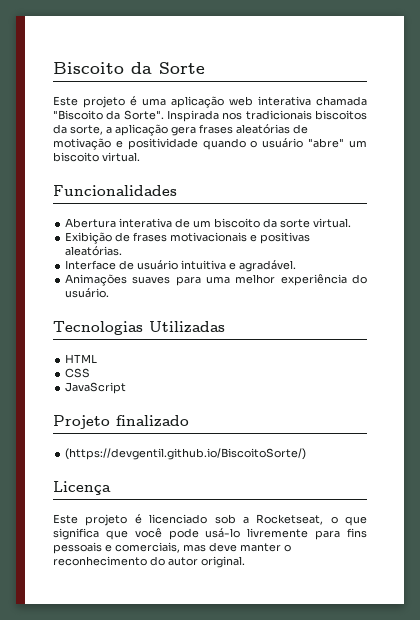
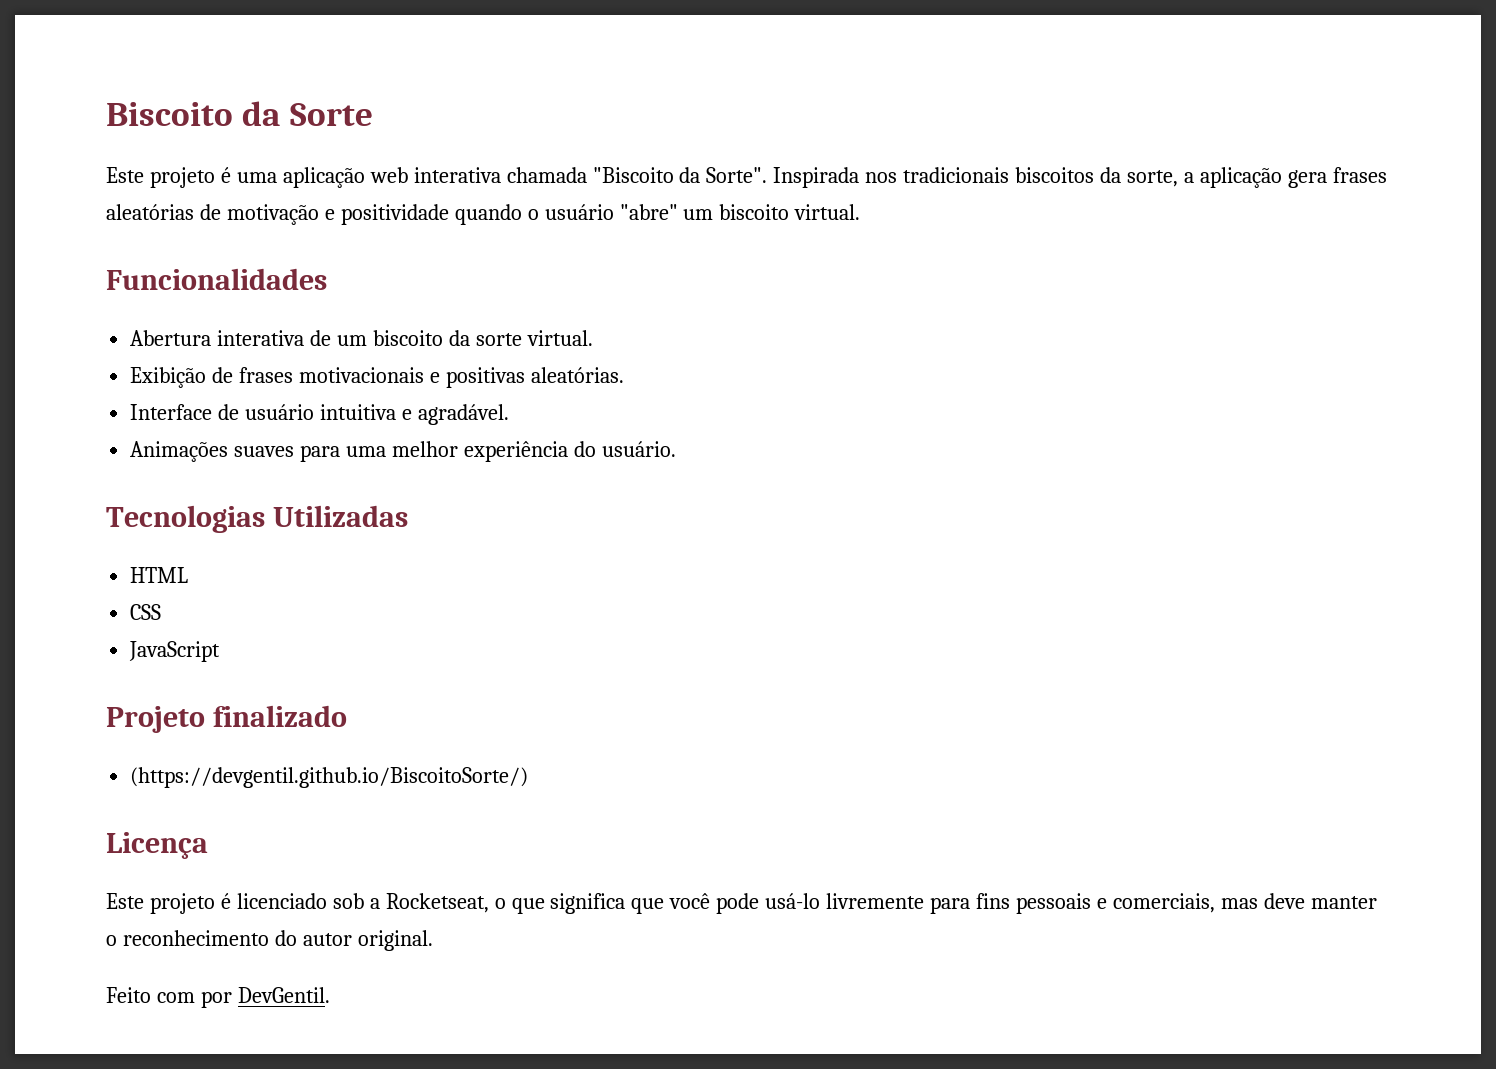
+ Feito com por DevGentil.

